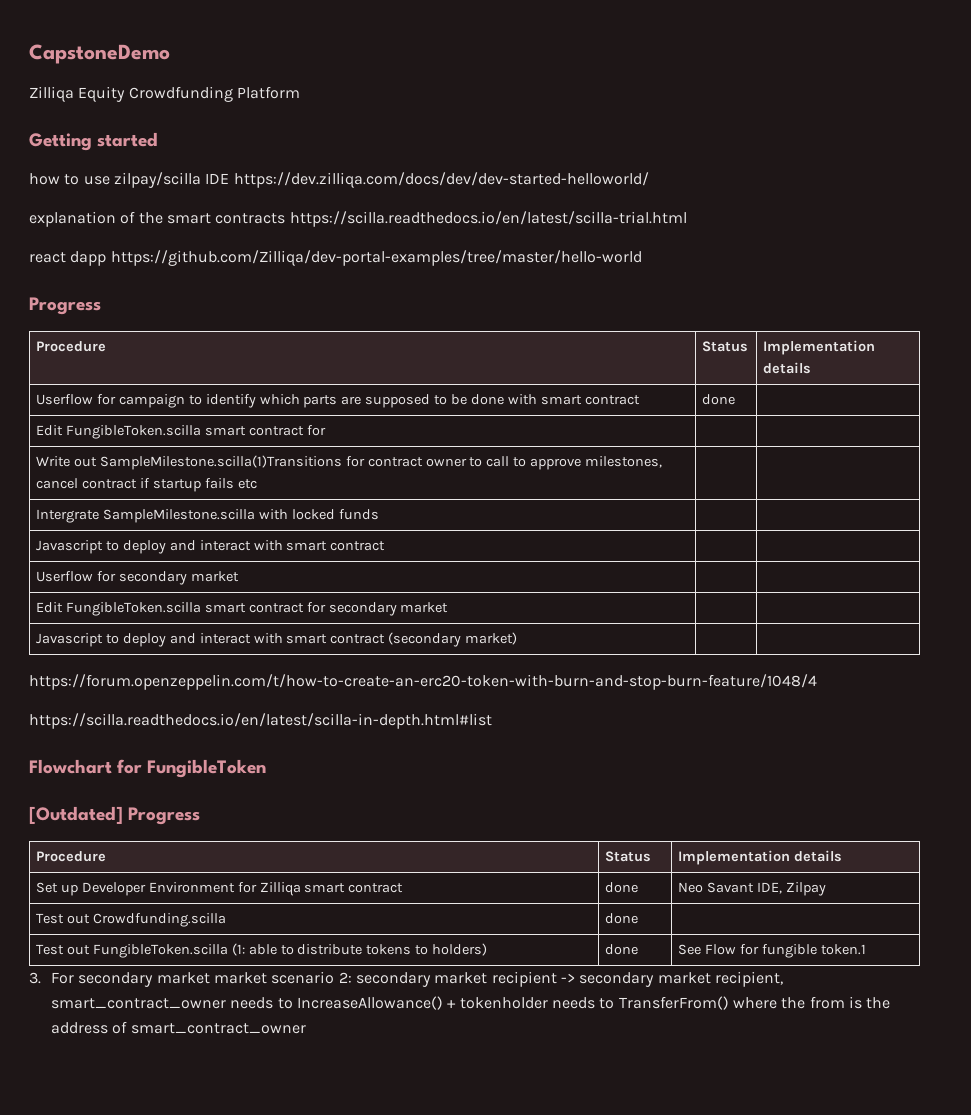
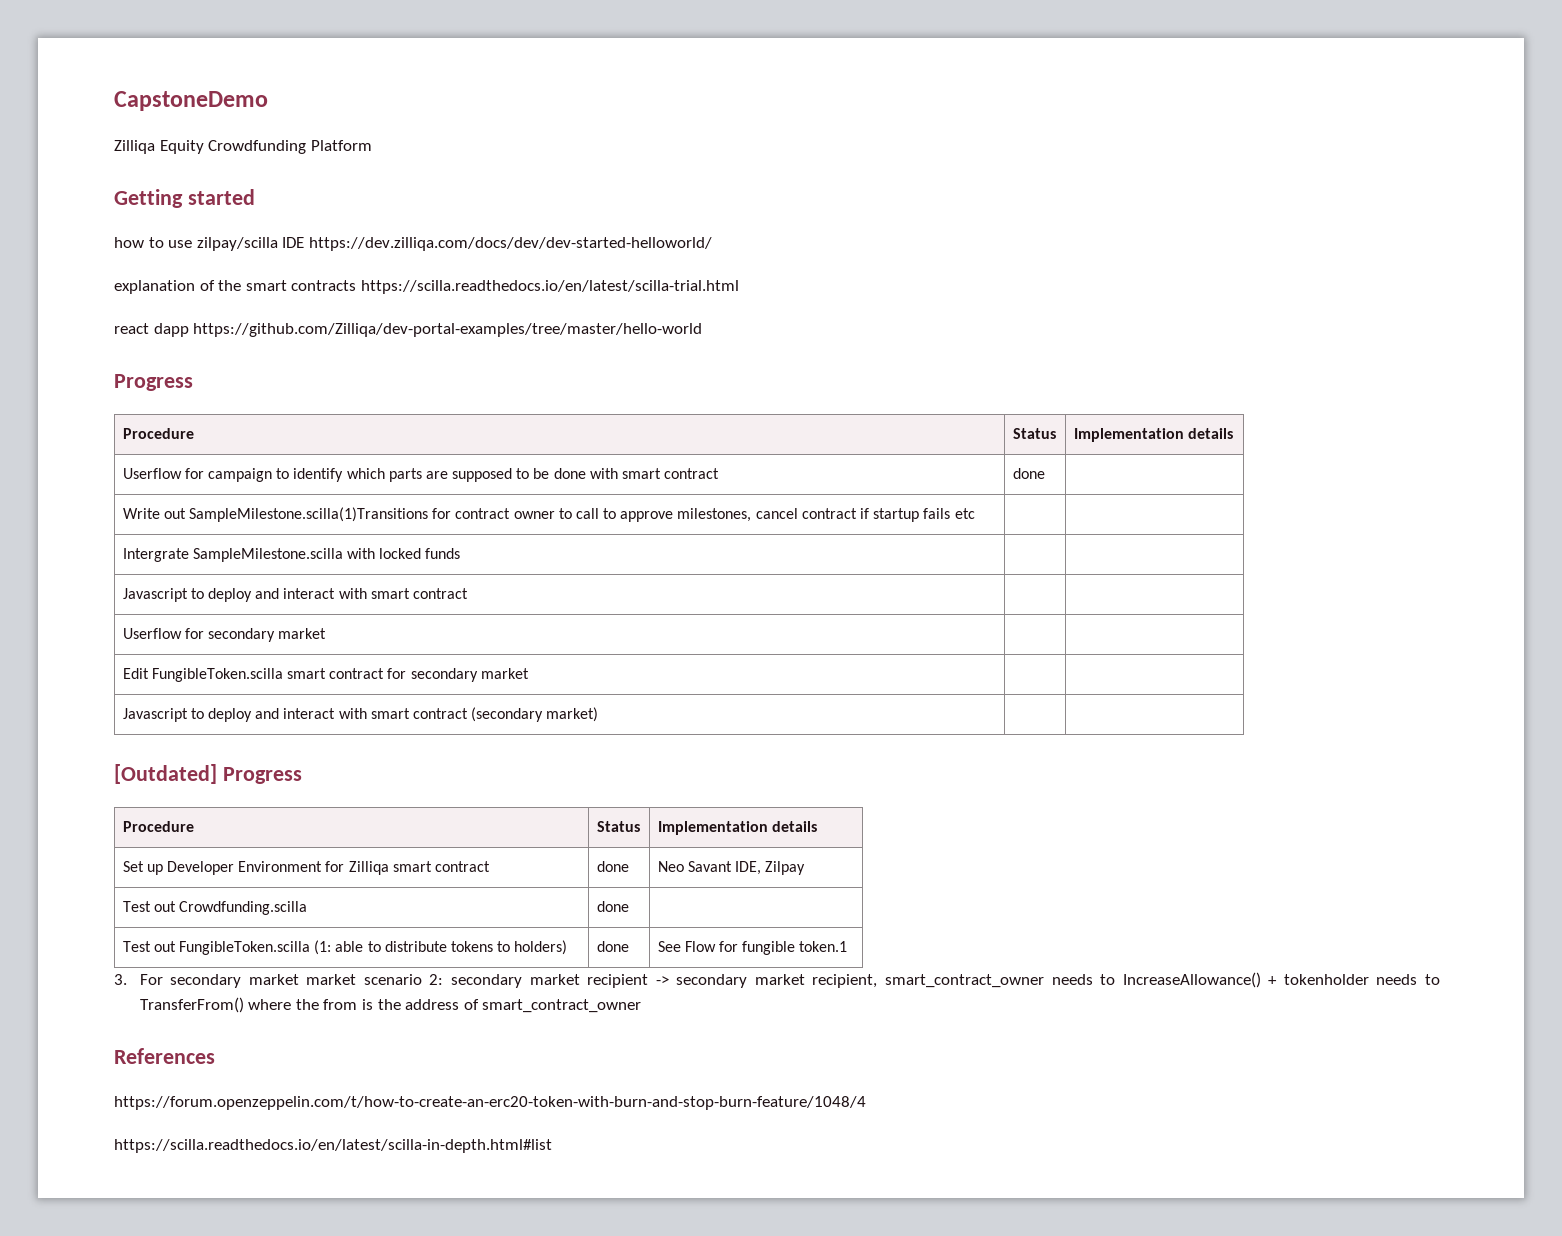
- Edit FungibleToken.scilla smart contract for | |
- https://forum.openzeppelin.com/t/how-to-create-an-erc20-token-with-burn-and-stop-burn-feature/1048/4
- https://scilla.readthedocs.io/en/latest/scilla-in-depth.html#list
- Flowchart for FungibleToken
+ References
+ https://forum.openzeppelin.com/t/how-to-create-an-erc20-token-with-burn-and-stop-burn-feature/1048/4
+ https://scilla.readthedocs.io/en/latest/scilla-in-depth.html#list

